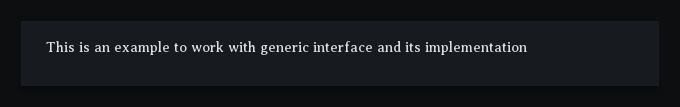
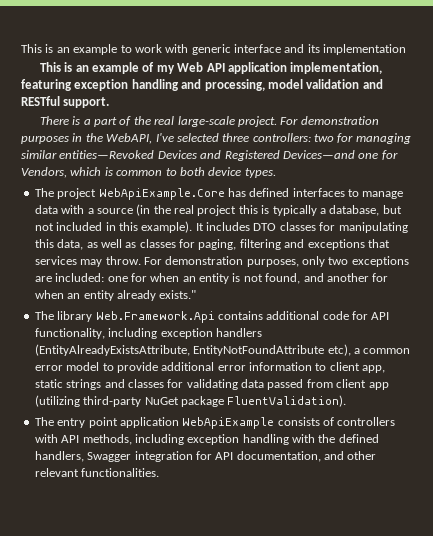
+ This is an example of my Web API application implementation, featuring exception handling and processing, model validation and RESTful support.
+ There is a part of the real large-scale project. For demonstration purposes in the WebAPI, I've selected three controllers: two for managing similar entities—Revoked Devices and Registered Devices—and one for Vendors, which is common to both device types.
+ The project WebApiExample.Core has defined interfaces to manage data with a source (in the real project this is typically a database, but not included in this example). It includes DTO classes for manipulating this data, as well as classes for paging, filtering and exceptions that services may throw. For demonstration purposes, only two exceptions are included: one for when an entity is not found, and another for when an entity already exists."
+ The library Web.Framework.Api contains additional code for API functionality, including exception handlers (EntityAlreadyExistsAttribute, EntityNotFoundAttribute etc), a common error model to provide additional error information to client app, static strings and classes for validating data passed from client app (utilizing third-party NuGet package FluentValidation).
+ The entry point application WebApiExample consists of controllers with API methods, including exception handling with the defined handlers, Swagger integration for API documentation, and other relevant functionalities.

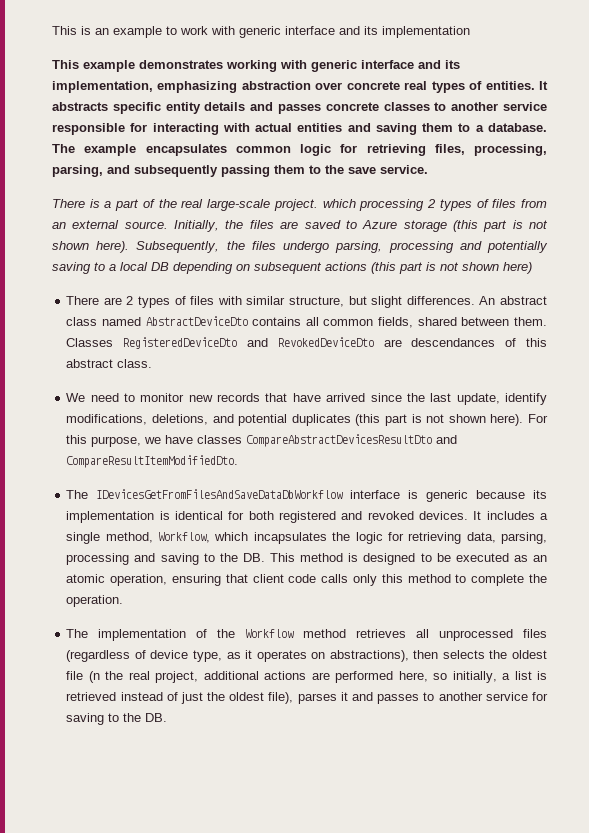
- This is an example of my Web API application implementation, featuring exception handling and processing, model validation and RESTful support.
+ This example demonstrates working with generic interface and its implementation, emphasizing abstraction over concrete real types of entities. It abstracts specific entity details and passes concrete classes to another service responsible for interacting with actual entities and saving them to a database. The example encapsulates common logic for retrieving files, processing, parsing, and subsequently passing them to the save service.
- There is a part of the real large-scale project. For demonstration purposes in the WebAPI, I've selected three controllers: two for managing similar entities—Revoked Devices and Registered Devices—and one for Vendors, which is common to both device types.
- The project WebApiExample.Core has defined interfaces to manage data with a source (in the real project this is typically a database, but not included in this example). It includes DTO classes for manipulating this data, as well as classes for paging, filtering and exceptions that services may throw. For demonstration purposes, only two exceptions are included: one for when an entity is not found, and another for when an entity already exists."
- The library Web.Framework.Api contains additional code for API functionality, including exception handlers (EntityAlreadyExistsAttribute, EntityNotFoundAttribute etc), a common error model to provide additional error information to client app, static strings and classes for validating data passed from client app (utilizing third-party NuGet package FluentValidation).
- The entry point application WebApiExample consists of controllers with API methods, including exception handling with the defined handlers, Swagger integration for API documentation, and other relevant functionalities.
+ There is a part of the real large-scale project. which processing 2 types of files from an external source. Initially, the files are saved to Azure storage (this part is not shown here). Subsequently, the files undergo parsing, processing and potentially saving to a local DB depending on subsequent actions (this part is not shown here)
+ There are 2 types of files with similar structure, but slight differences. An abstract class named AbstractDeviceDto contains all common fields, shared between them. Classes RegisteredDeviceDto and RevokedDeviceDto are descendances of this abstract class.
+ We need to monitor new records that have arrived since the last update, identify modifications, deletions, and potential duplicates (this part is not shown here). For this purpose, we have classes CompareAbstractDevicesResultDto and CompareResultItemModifiedDto.
+ The IDevicesGetFromFilesAndSaveDataDbWorkflow interface is generic because its implementation is identical for both registered and revoked devices. It includes a single method, Workflow, which incapsulates the logic for retrieving data, parsing, processing and saving to the DB. This method is designed to be executed as an atomic operation, ensuring that client code calls only this method to complete the operation.
+ The implementation of the Workflow method retrieves all unprocessed files (regardless of device type, as it operates on abstractions), then selects the oldest file (n the real project, additional actions are performed here, so initially, a list is retrieved instead of just the oldest file), parses it and passes to another service for saving to the DB.

